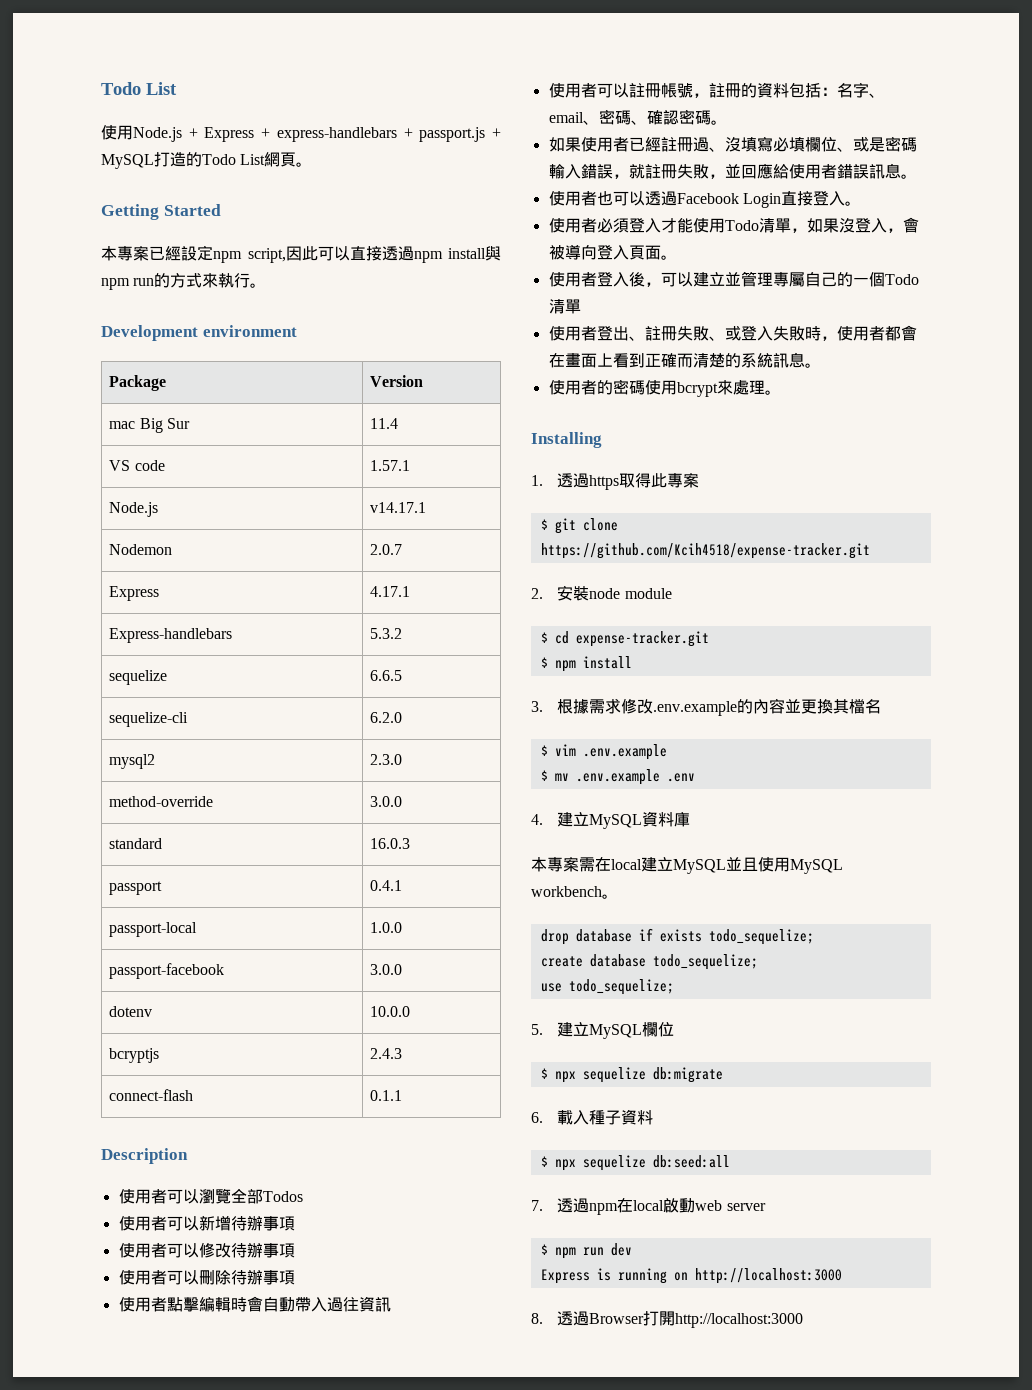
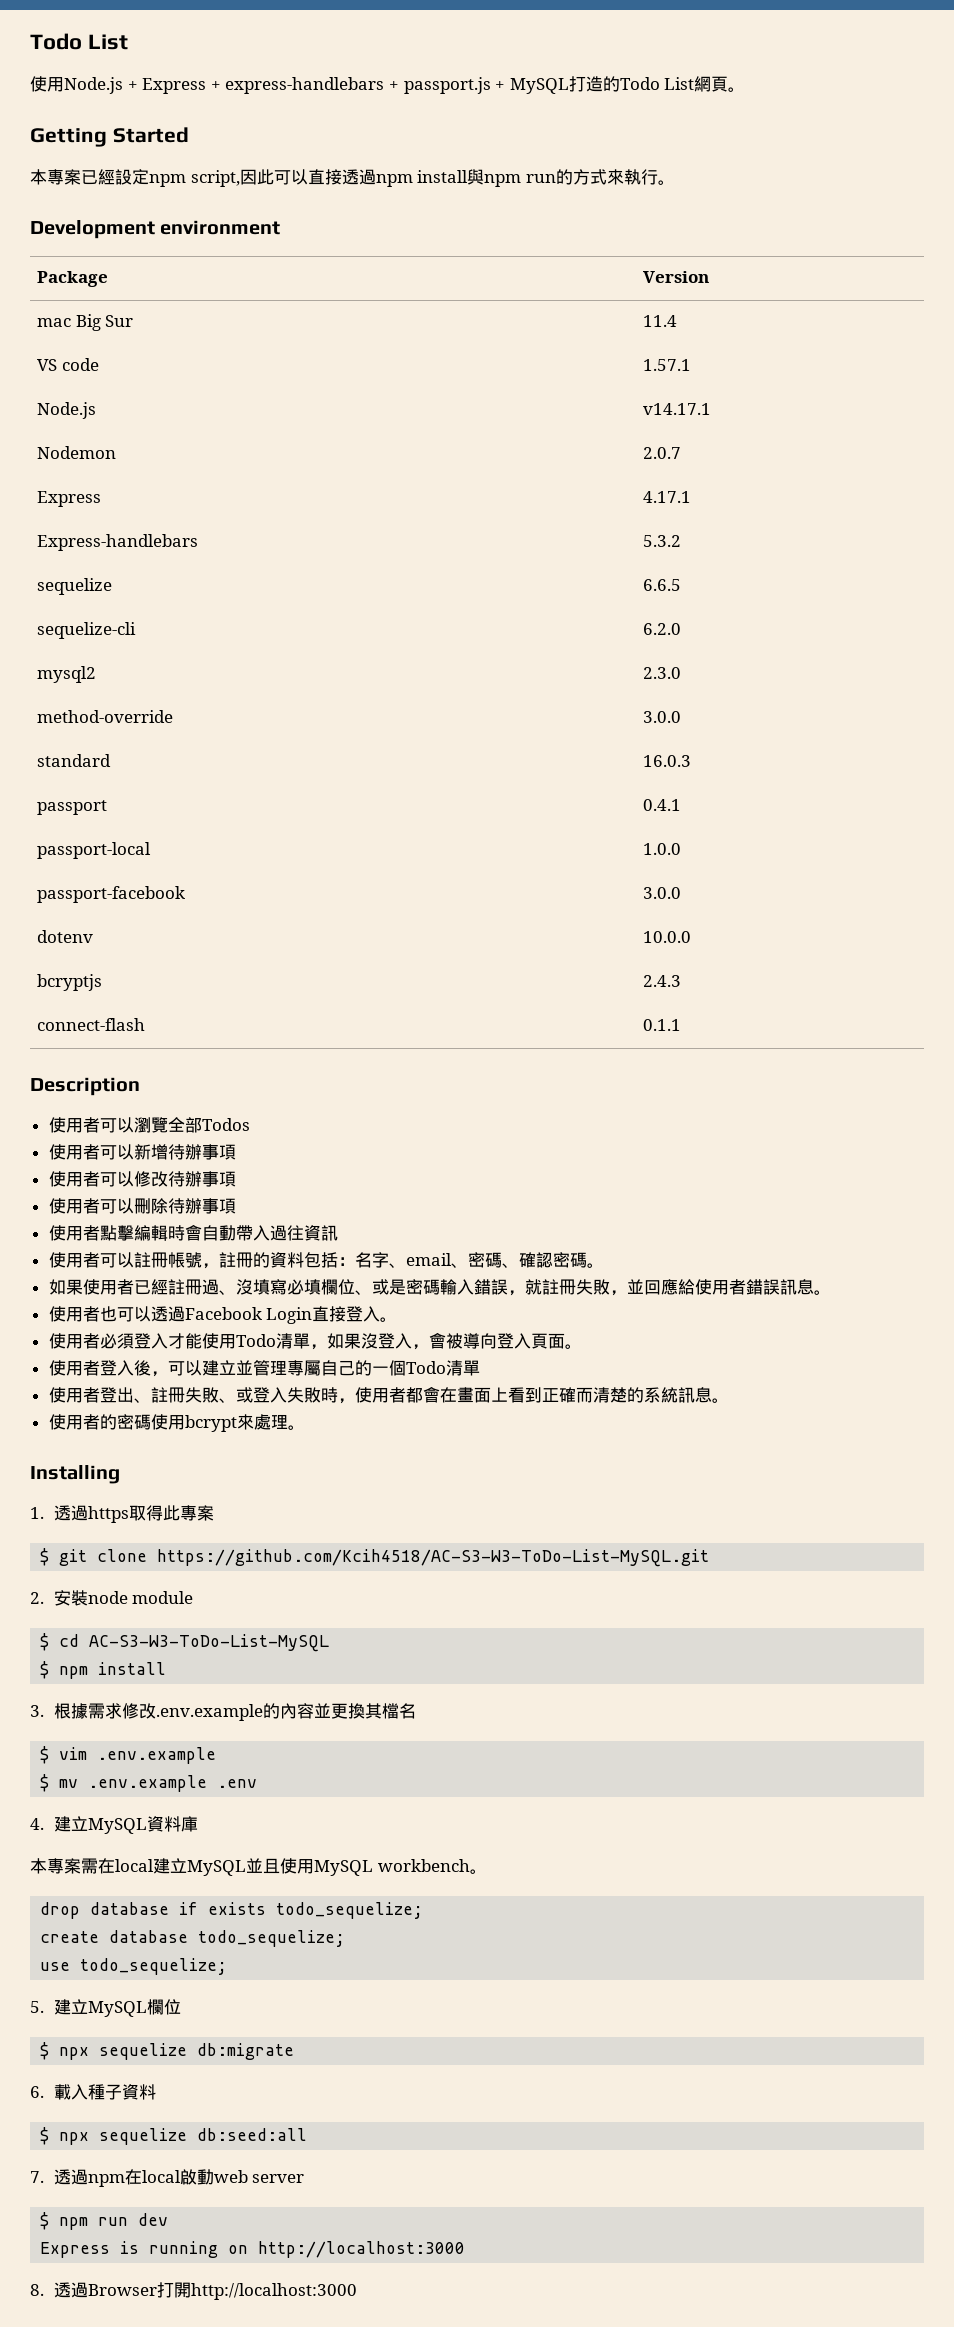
- $ git clone https://github.com/Kcih4518/expense-tracker.git
+ $ git clone https://github.com/Kcih4518/AC-S3-W3-ToDo-List-MySQL.git
- $ cd expense-tracker.git
+ $ cd AC-S3-W3-ToDo-List-MySQL

